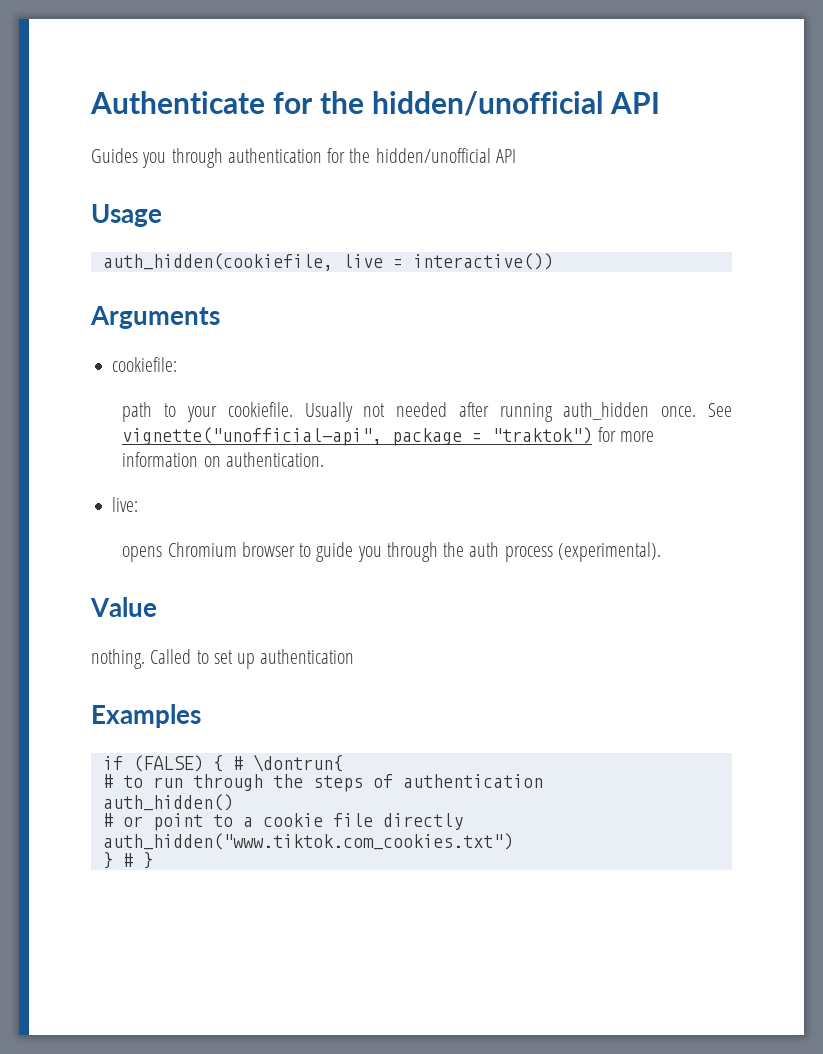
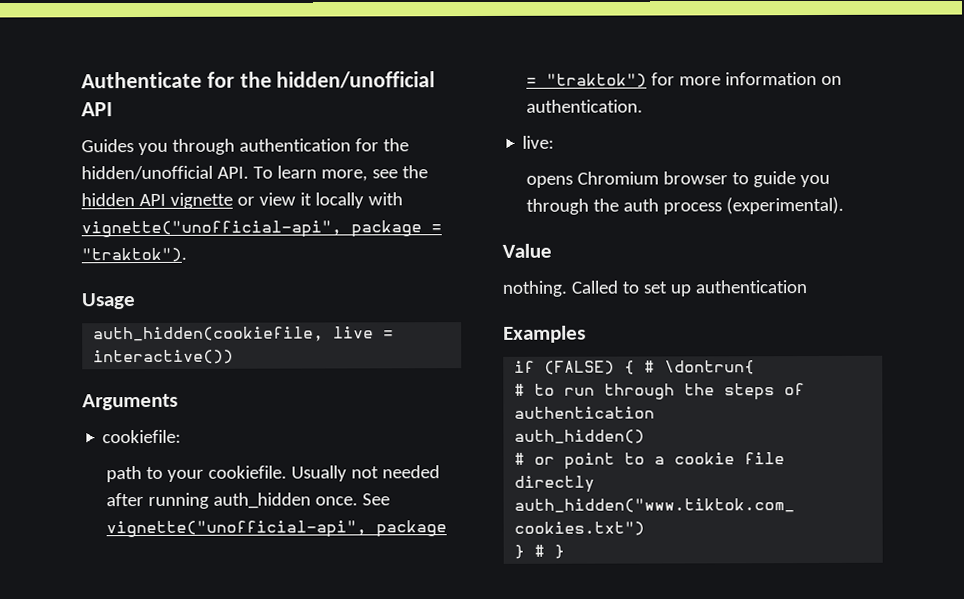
- Guides you through authentication for the hidden/unofficial API
+ Guides you through authentication for the hidden/unofficial API. To learn more, see the hidden API vignette or view it locally with vignette("unofficial-api", package = "traktok").

